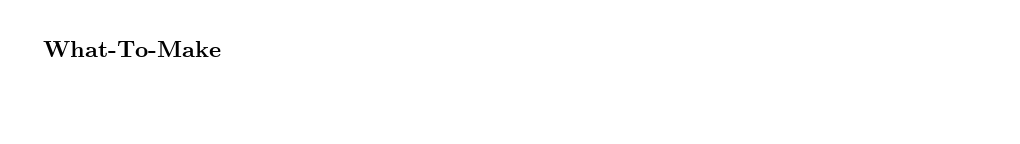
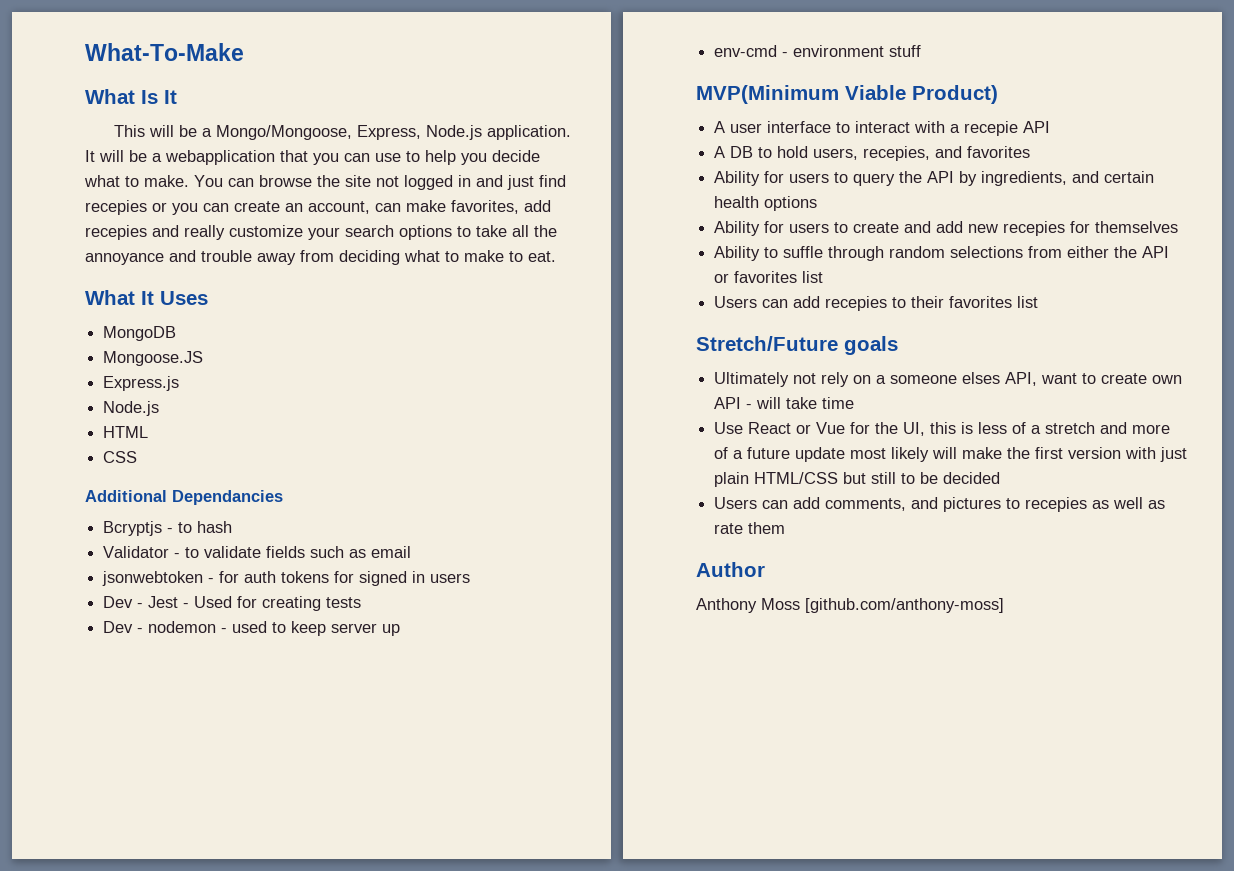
+ What Is It
+ This will be a Mongo/Mongoose, Express, Node.js application. It will be a webapplication that you can use to help you decide what to make. You can browse the site not logged in and just find recepies or you can create an account, can make favorites, add recepies and really customize your search options to take all the annoyance and trouble away from deciding what to make to eat.
+ What It Uses
+ MongoDB
+ Mongoose.JS
+ Express.js
+ Node.js
+ HTML
+ CSS
+ Additional Dependancies
+ Bcryptjs - to hash
+ Validator - to validate fields such as email
+ jsonwebtoken - for auth tokens for signed in users
+ Dev - Jest - Used for creating tests
+ Dev - nodemon - used to keep server up
+ env-cmd - environment stuff
+ MVP(Minimum Viable Product)
+ A user interface to interact with a recepie API
+ A DB to hold users, recepies, and favorites
+ Ability for users to query the API by ingredients, and certain health options
+ Ability for users to create and add new recepies for themselves
+ Ability to suffle through random selections from either the API or favorites list
+ Users can add recepies to their favorites list
+ Stretch/Future goals
+ Ultimately not rely on a someone elses API, want to create own API - will take time
+ Use React or Vue for the UI, this is less of a stretch and more of a future update most likely will make the first version with just plain HTML/CSS but still to be decided
+ Users can add comments, and pictures to recepies as well as rate them
+ Author
+ Anthony Moss [github.com/anthony-moss]

